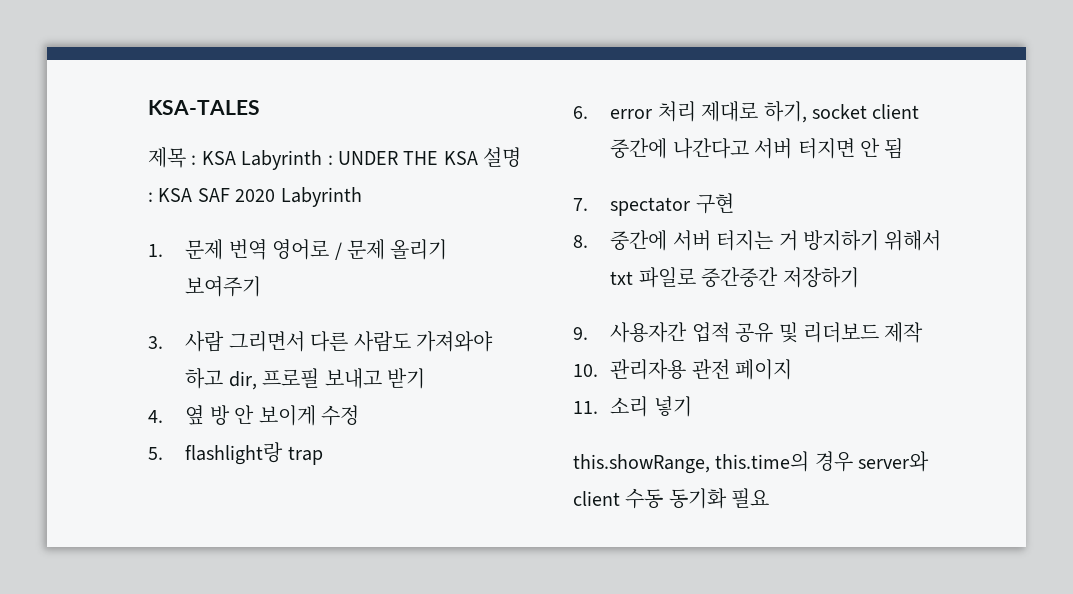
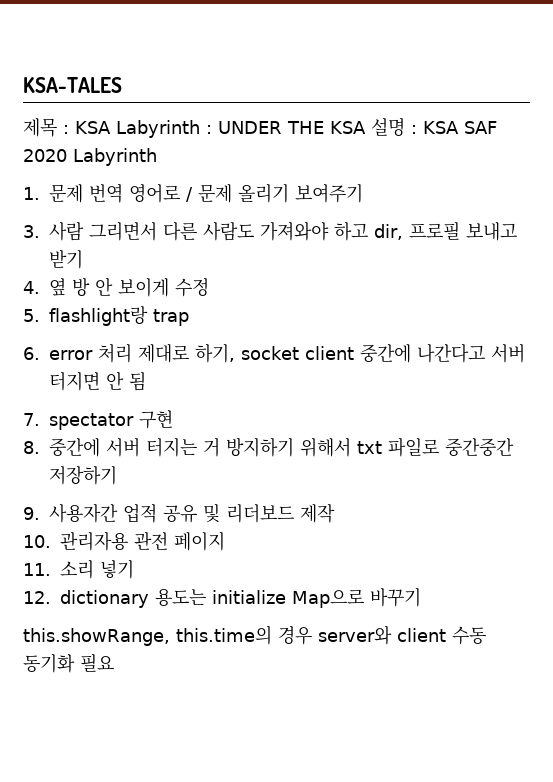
+ 12. dictionary 용도는 initialize Map으로 바꾸기

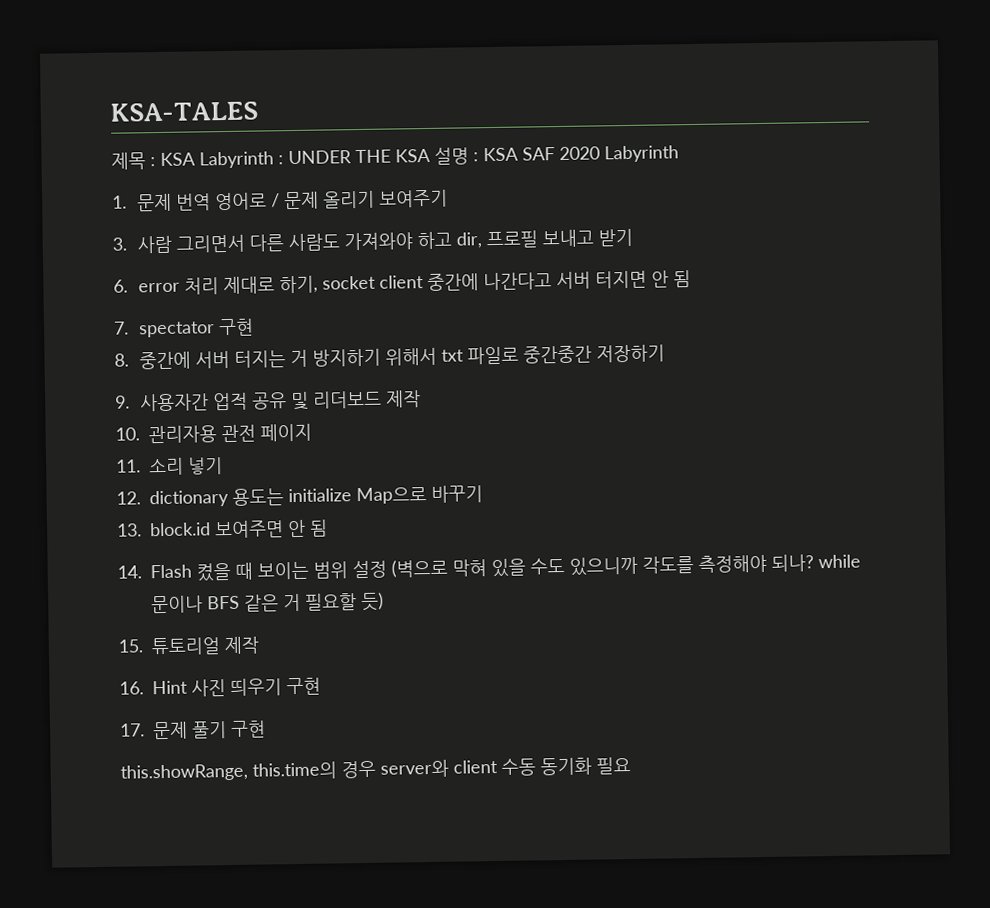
- 4. 옆 방 안 보이게 수정
- 5. flashlight랑 trap
+ 13. block.id 보여주면 안 됨
+ 14. Flash 켰을 때 보이는 범위 설정 (벽으로 막혀 있을 수도 있으니까 각도를 측정해야 되나? while 문이나 BFS 같은 거 필요할 듯)
+ 15. 튜토리얼 제작
+ 16. Hint 사진 띄우기 구현
+ 17. 문제 풀기 구현

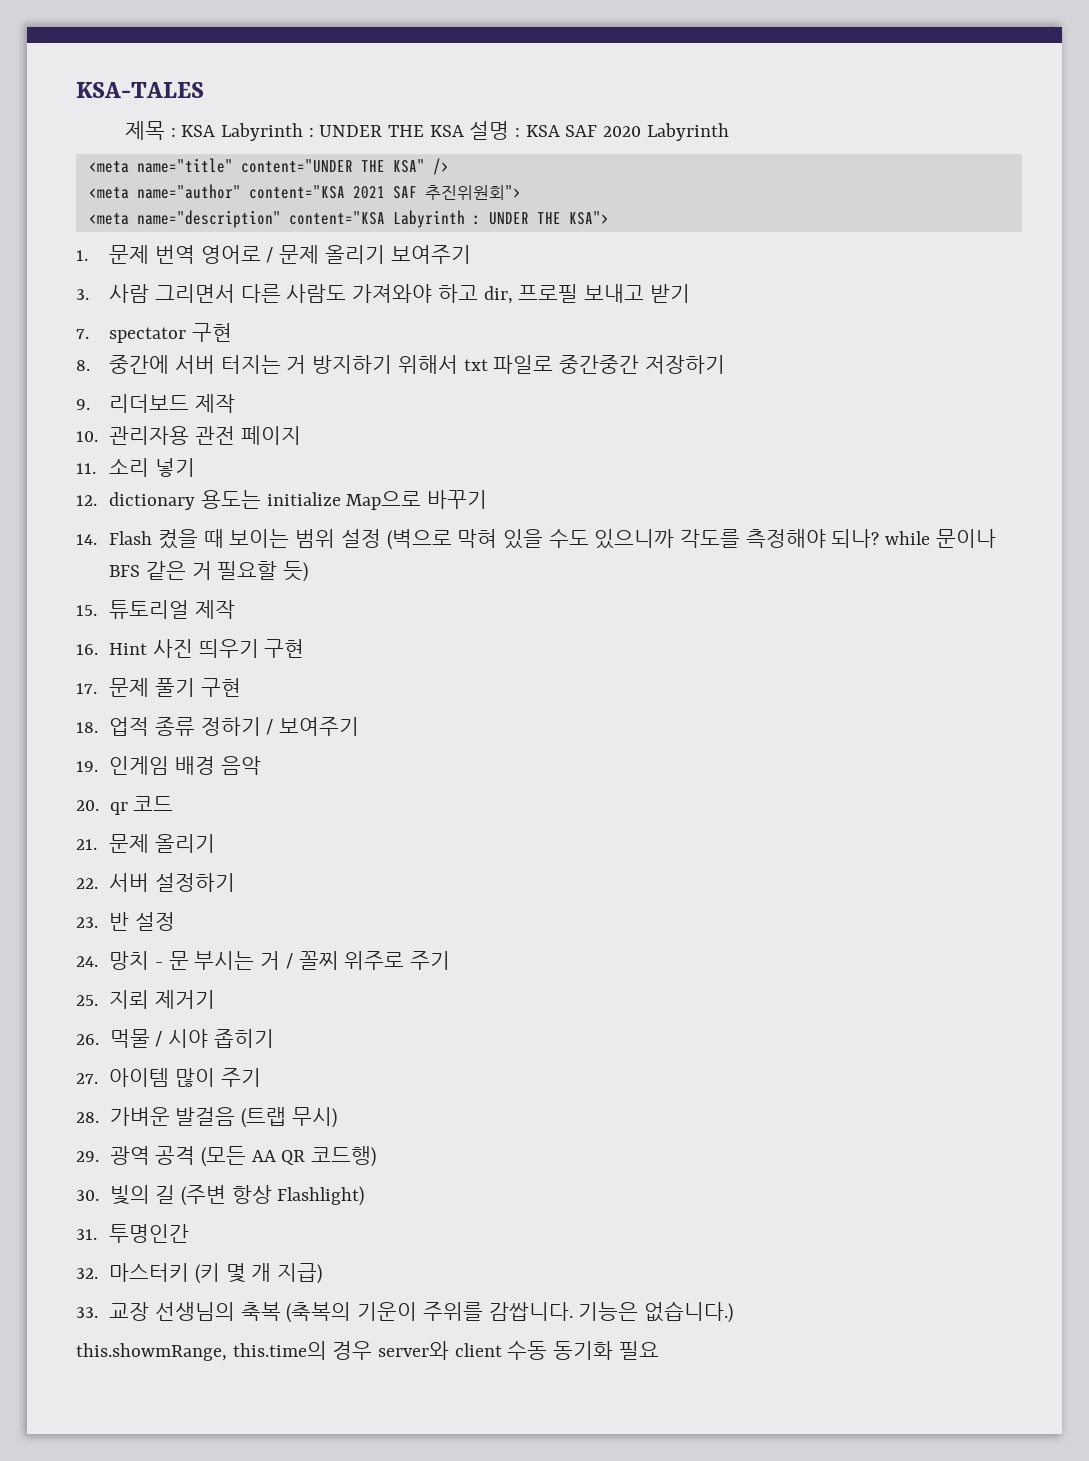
+ <meta name="title" content="UNDER THE KSA" />
+ <meta name="author" content="KSA 2021 SAF 추진위원회">
+ <meta name="description" content="KSA Labyrinth : UNDER THE KSA">
- 6. error 처리 제대로 하기, socket client 중간에 나간다고 서버 터지면 안 됨
- 9. 사용자간 업적 공유 및 리더보드 제작
+ 9. 리더보드 제작
- 13. block.id 보여주면 안 됨
- this.showRange, this.time의 경우 server와 client 수동 동기화 필요
+ 18. 업적 종류 정하기 / 보여주기
+ 19. 인게임 배경 음악
+ 20. qr 코드
+ 21. 문제 올리기
+ 22. 서버 설정하기
+ 23. 반 설정
+ 24. 망치 - 문 부시는 거 / 꼴찌 위주로 주기
+ 25. 지뢰 제거기
+ 26. 먹물 / 시야 좁히기
+ 27. 아이템 많이 주기
+ 28. 가벼운 발걸음 (트랩 무시)
+ 29. 광역 공격 (모든 AA QR 코드행)
+ 30. 빛의 길 (주변 항상 Flashlight)
+ 31. 투명인간
+ 32. 마스터키 (키 몇 개 지급)
+ 33. 교장 선생님의 축복 (축복의 기운이 주위를 감쌉니다. 기능은 없습니다.)
+ this.showmRange, this.time의 경우 server와 client 수동 동기화 필요

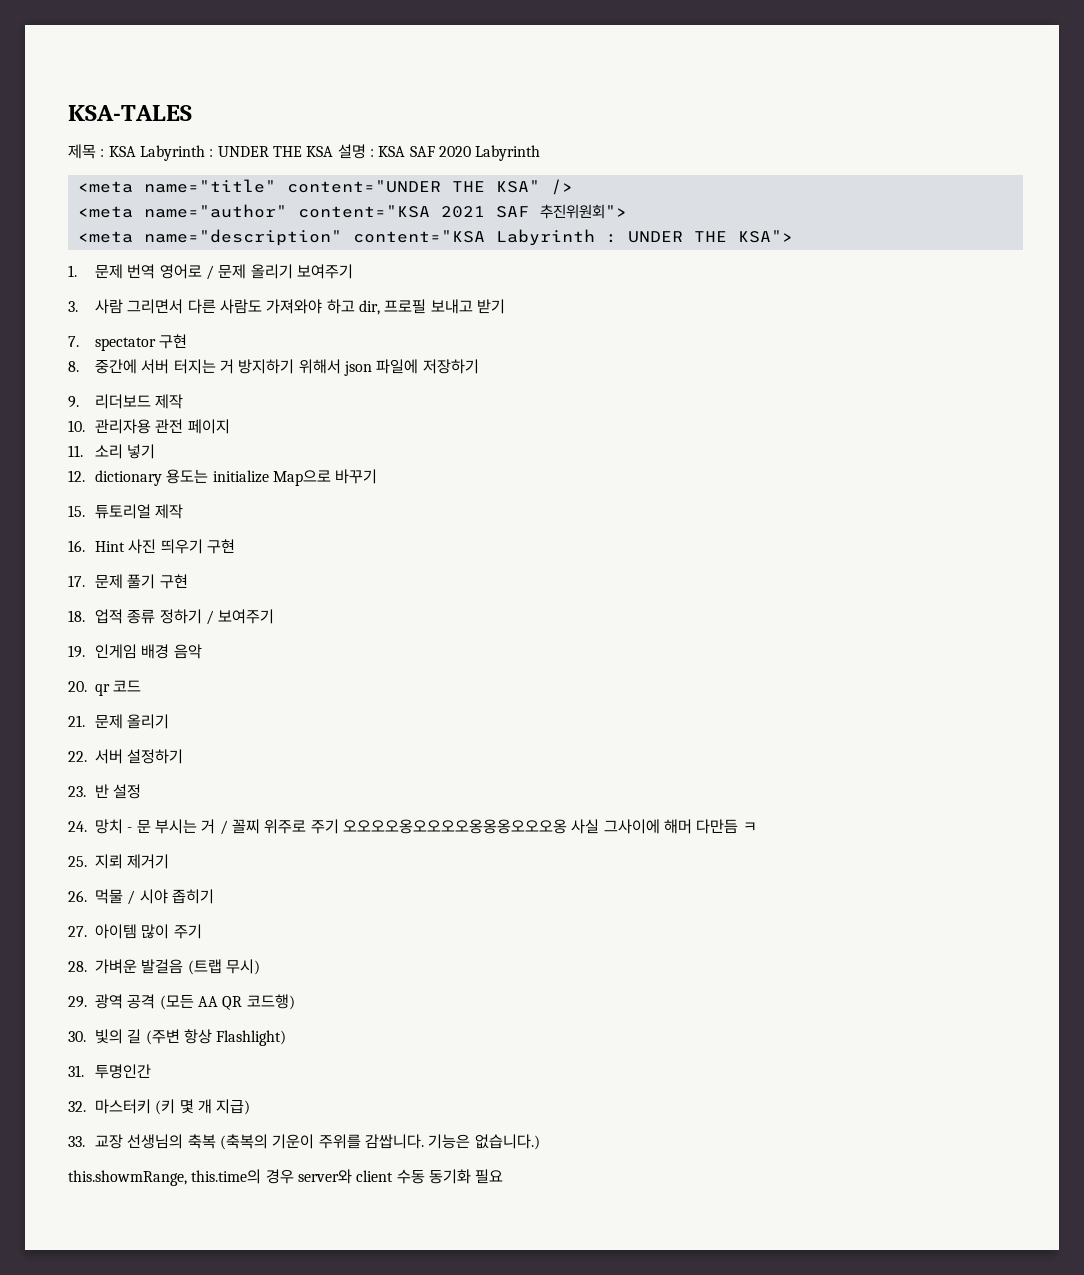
- 8. 중간에 서버 터지는 거 방지하기 위해서 txt 파일로 중간중간 저장하기
+ 8. 중간에 서버 터지는 거 방지하기 위해서 json 파일에 저장하기
- 14. Flash 켰을 때 보이는 범위 설정 (벽으로 막혀 있을 수도 있으니까 각도를 측정해야 되나? while 문이나 BFS 같은 거 필요할 듯)
- 24. 망치 - 문 부시는 거 / 꼴찌 위주로 주기
+ 24. 망치 - 문 부시는 거 / 꼴찌 위주로 주기 오오오오옹오오오오옹옹옹오오오옹 사실 그사이에 해머 다만듬 ㅋ

